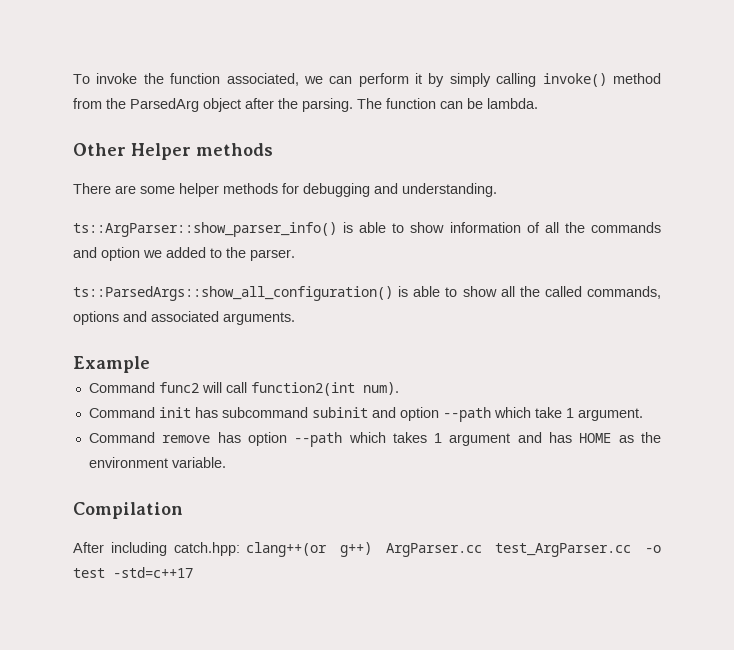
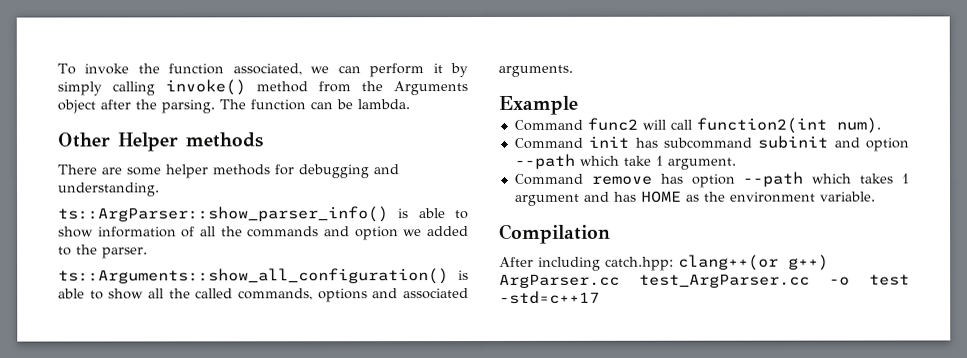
- To invoke the function associated, we can perform it by simply calling invoke() method from the ParsedArg object after the parsing.
+ To invoke the function associated, we can perform it by simply calling invoke() method from the Arguments object after the parsing.
- ts::ParsedArgs::show_all_configuration() is able to show all the called commands, options and associated arguments.
+ ts::Arguments::show_all_configuration() is able to show all the called commands, options and associated arguments.

